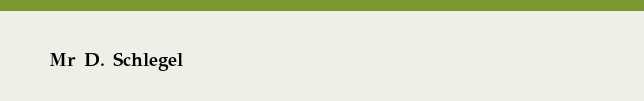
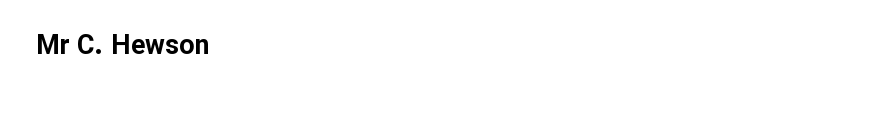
- Mr D. Schlegel
+ Mr C. Hewson

